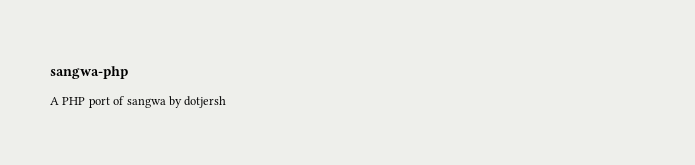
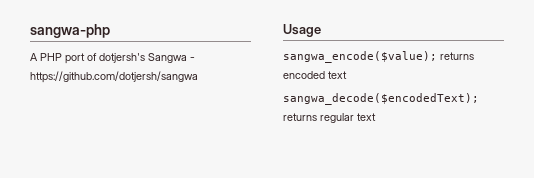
- A PHP port of sangwa by dotjersh
+ A PHP port of dotjersh's Sangwa - https://github.com/dotjersh/sangwa
+ Usage
+ sangwa_encode($value); returns encoded text
+ sangwa_decode($encodedText); returns regular text

